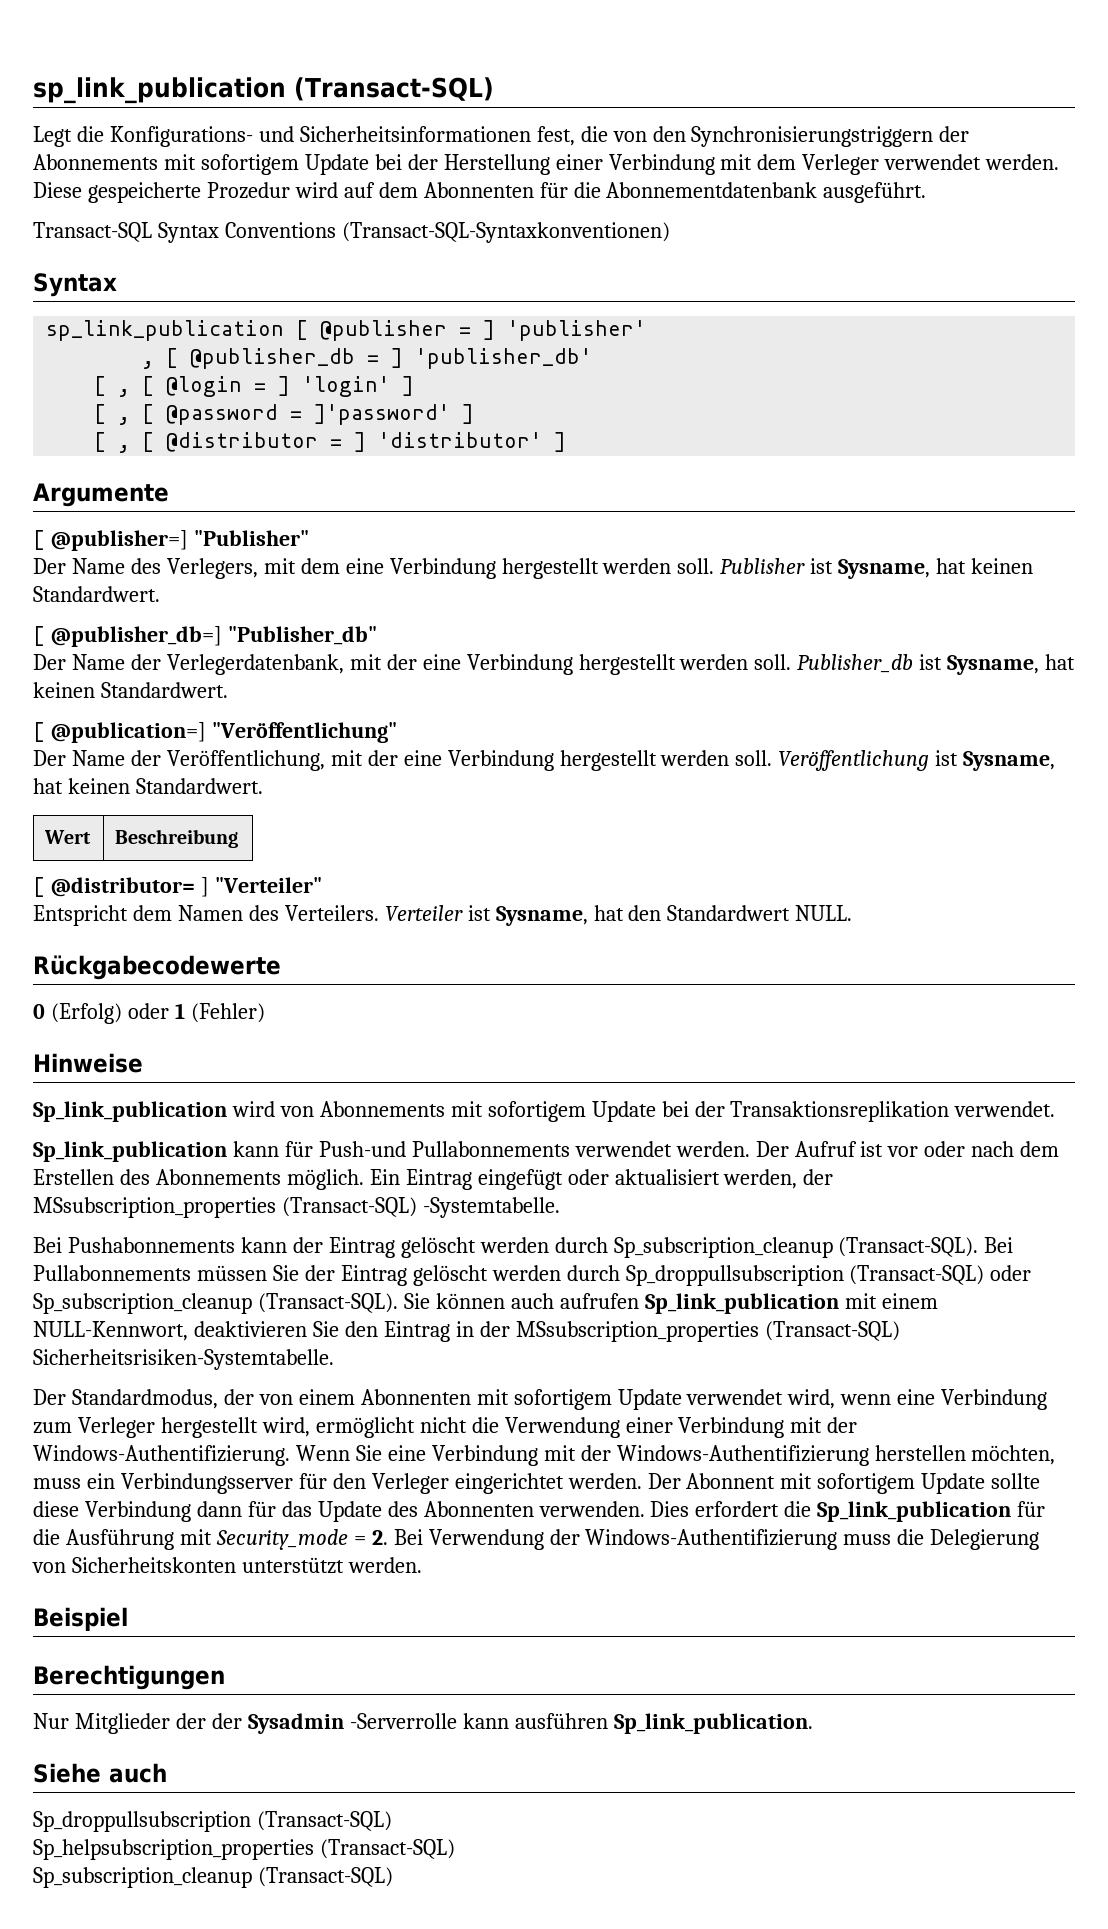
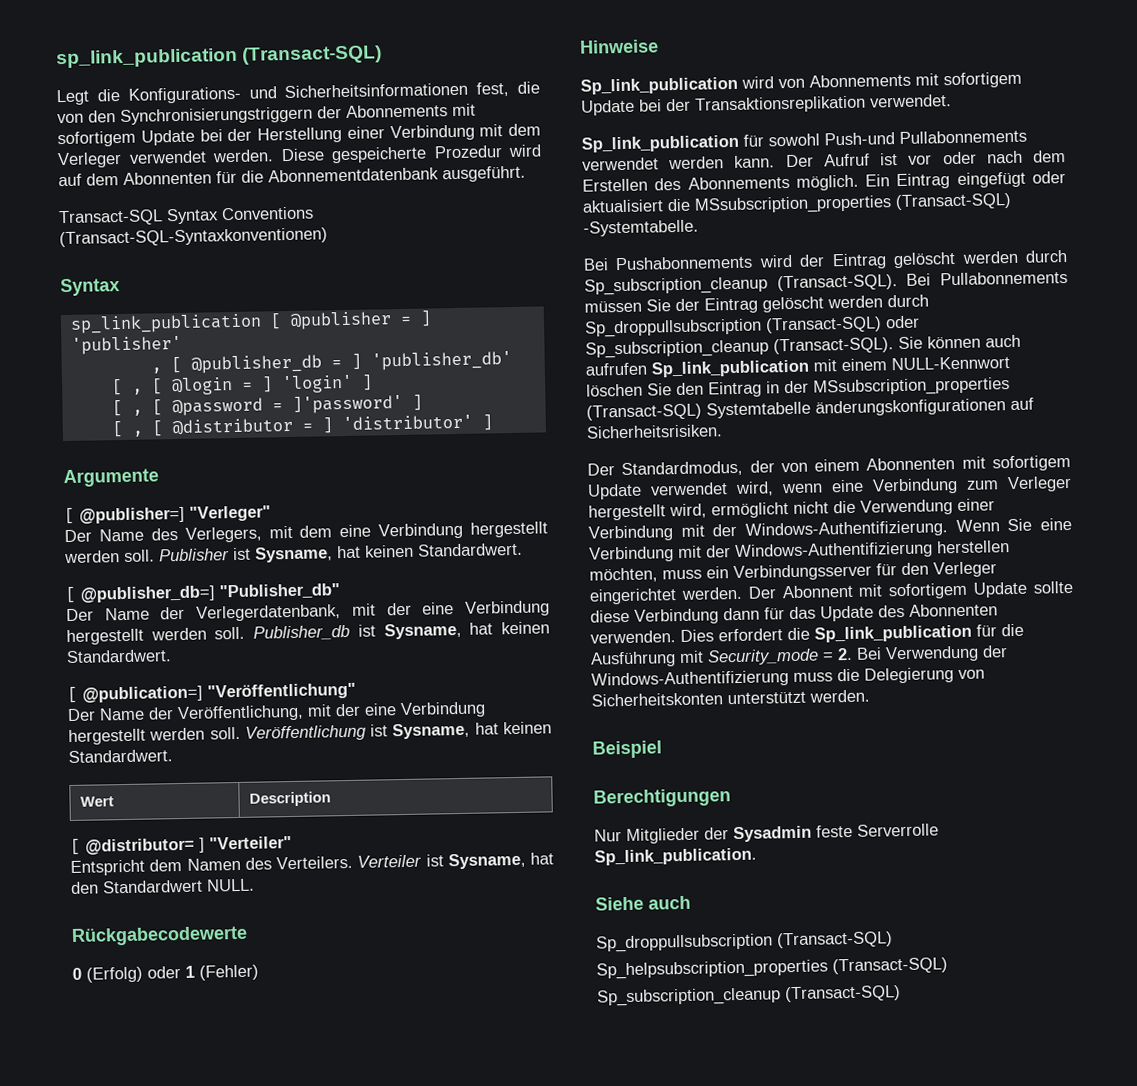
- [ @publisher=] "Publisher"
+ [ @publisher=] "Verleger"
- Wert | Beschreibung
+ Wert | Description
- Sp_link_publication kann für Push-und Pullabonnements verwendet werden.
+ Sp_link_publication für sowohl Push-und Pullabonnements verwendet werden kann.
- Ein Eintrag eingefügt oder aktualisiert werden, der MSsubscription_properties (Transact-SQL) -Systemtabelle.
+ Ein Eintrag eingefügt oder aktualisiert die MSsubscription_properties (Transact-SQL) -Systemtabelle.
- Bei Pushabonnements kann der Eintrag gelöscht werden durch Sp_subscription_cleanup (Transact-SQL).
+ Bei Pushabonnements wird der Eintrag gelöscht werden durch Sp_subscription_cleanup (Transact-SQL).
- Sie können auch aufrufen Sp_link_publication mit einem NULL-Kennwort, deaktivieren Sie den Eintrag in der MSsubscription_properties (Transact-SQL) Sicherheitsrisiken-Systemtabelle.
+ Sie können auch aufrufen Sp_link_publication mit einem NULL-Kennwort löschen Sie den Eintrag in der MSsubscription_properties (Transact-SQL) Systemtabelle änderungskonfigurationen auf Sicherheitsrisiken.
- Nur Mitglieder der der Sysadmin -Serverrolle kann ausführen Sp_link_publication.
+ Nur Mitglieder der Sysadmin feste Serverrolle Sp_link_publication.

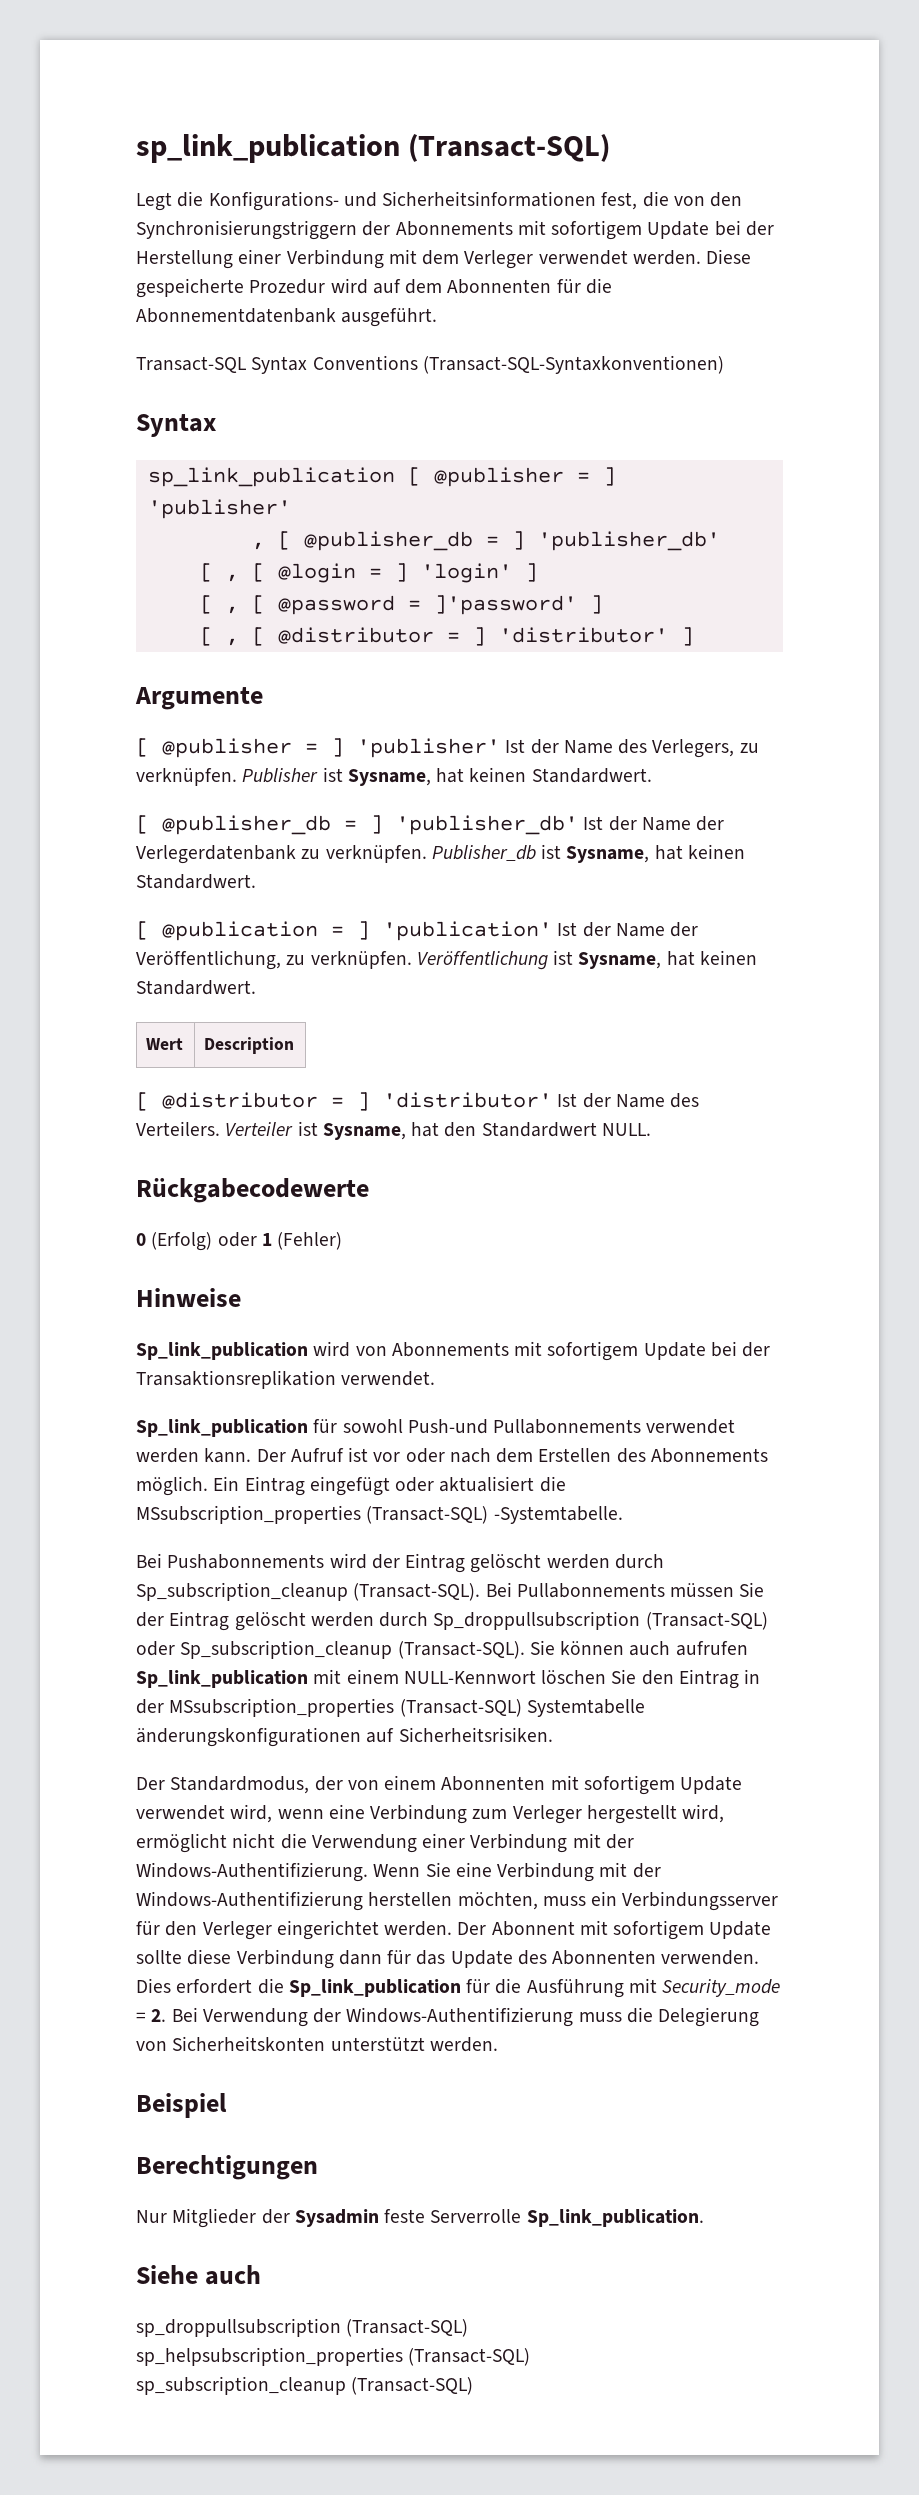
- [ @publisher=] "Verleger"
- Der Name des Verlegers, mit dem eine Verbindung hergestellt werden soll.
+ [ @publisher = ] 'publisher' Ist der Name des Verlegers, zu verknüpfen.
- [ @publisher_db=] "Publisher_db"
- Der Name der Verlegerdatenbank, mit der eine Verbindung hergestellt werden soll.
+ [ @publisher_db = ] 'publisher_db' Ist der Name der Verlegerdatenbank zu verknüpfen.
- [ @publication=] "Veröffentlichung"
- Der Name der Veröffentlichung, mit der eine Verbindung hergestellt werden soll.
+ [ @publication = ] 'publication' Ist der Name der Veröffentlichung, zu verknüpfen.
- [ @distributor= ] "Verteiler"
- Entspricht dem Namen des Verteilers.
+ [ @distributor = ] 'distributor' Ist der Name des Verteilers.
  Siehe auch
- Sp_droppullsubscription (Transact-SQL)
- Sp_helpsubscription_properties (Transact-SQL)
- Sp_subscription_cleanup (Transact-SQL)
+ sp_droppullsubscription (Transact-SQL)
+ sp_helpsubscription_properties (Transact-SQL)
+ sp_subscription_cleanup (Transact-SQL)

